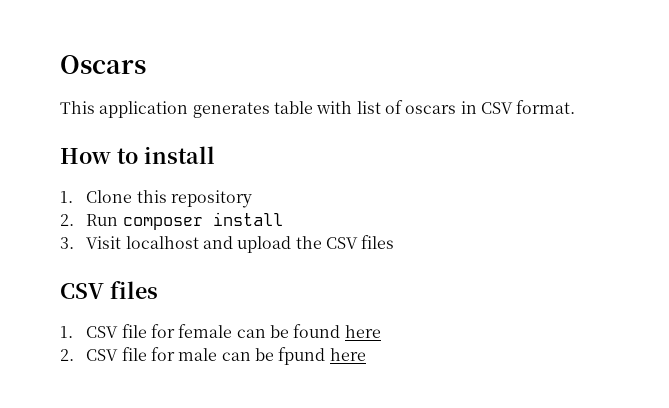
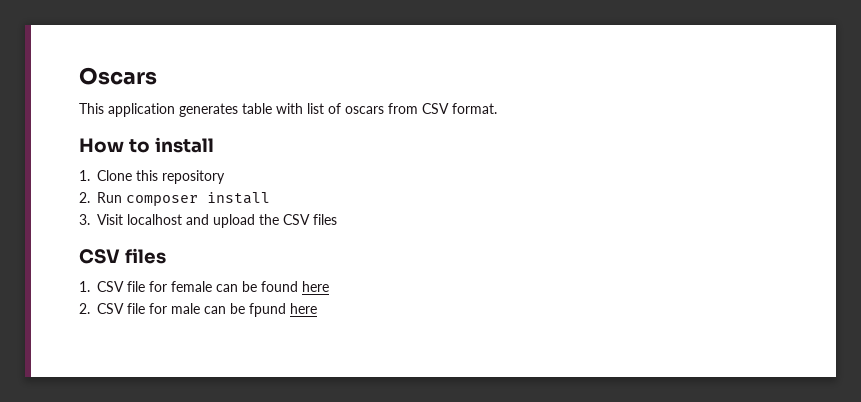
- This application generates table with list of oscars in CSV format.
+ This application generates table with list of oscars from CSV format.

